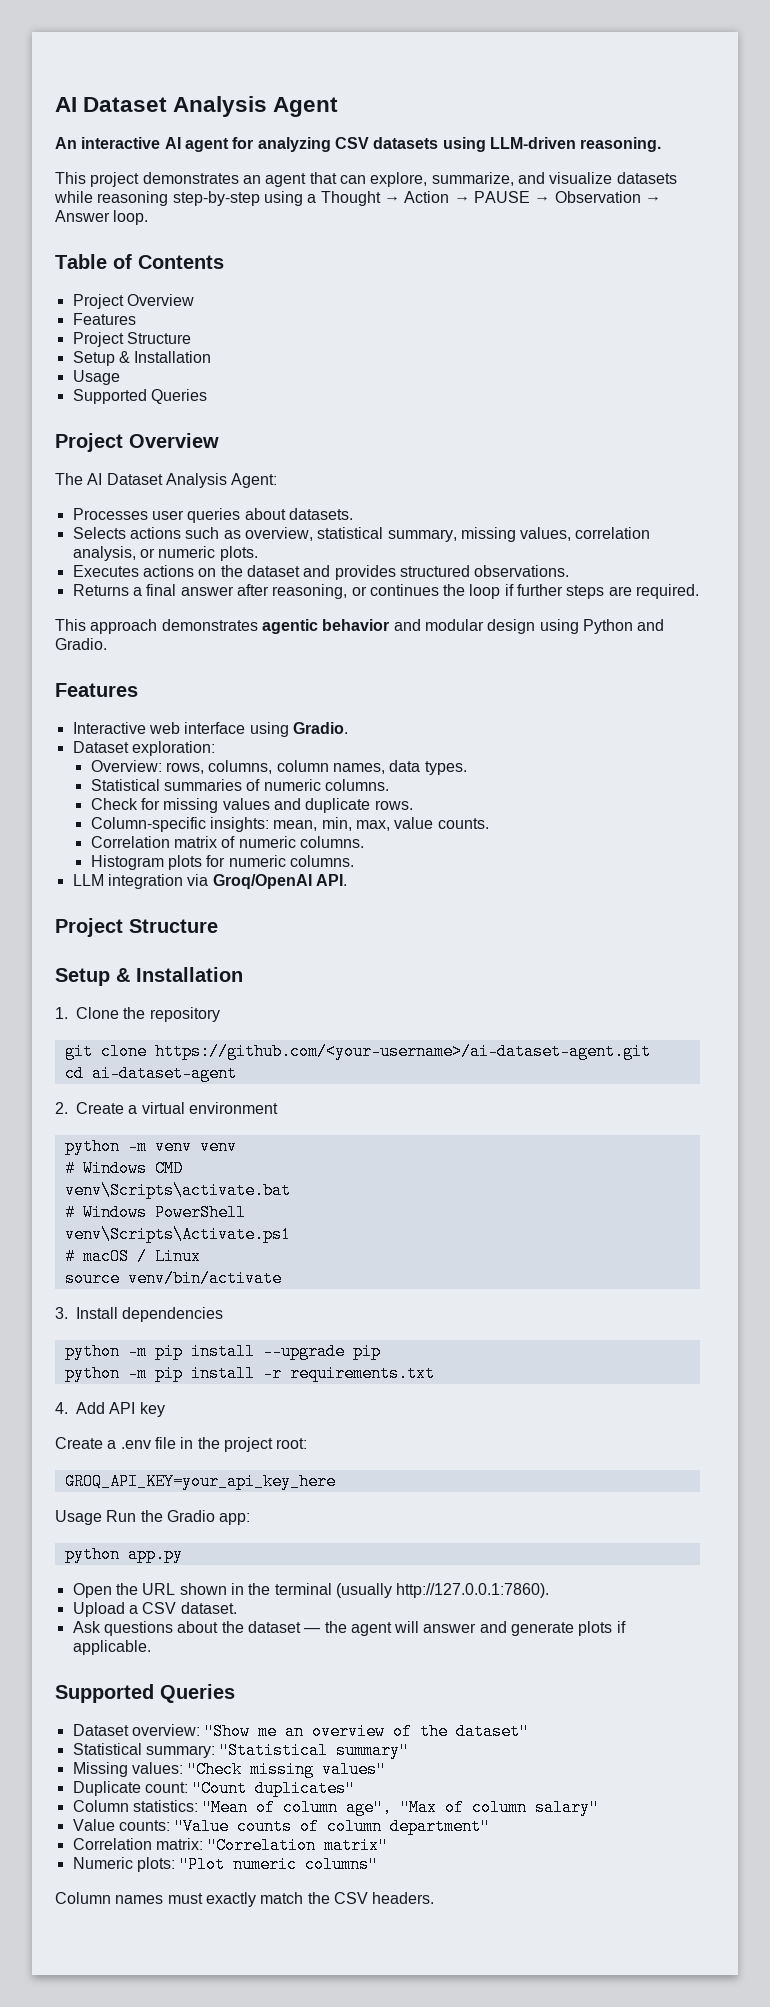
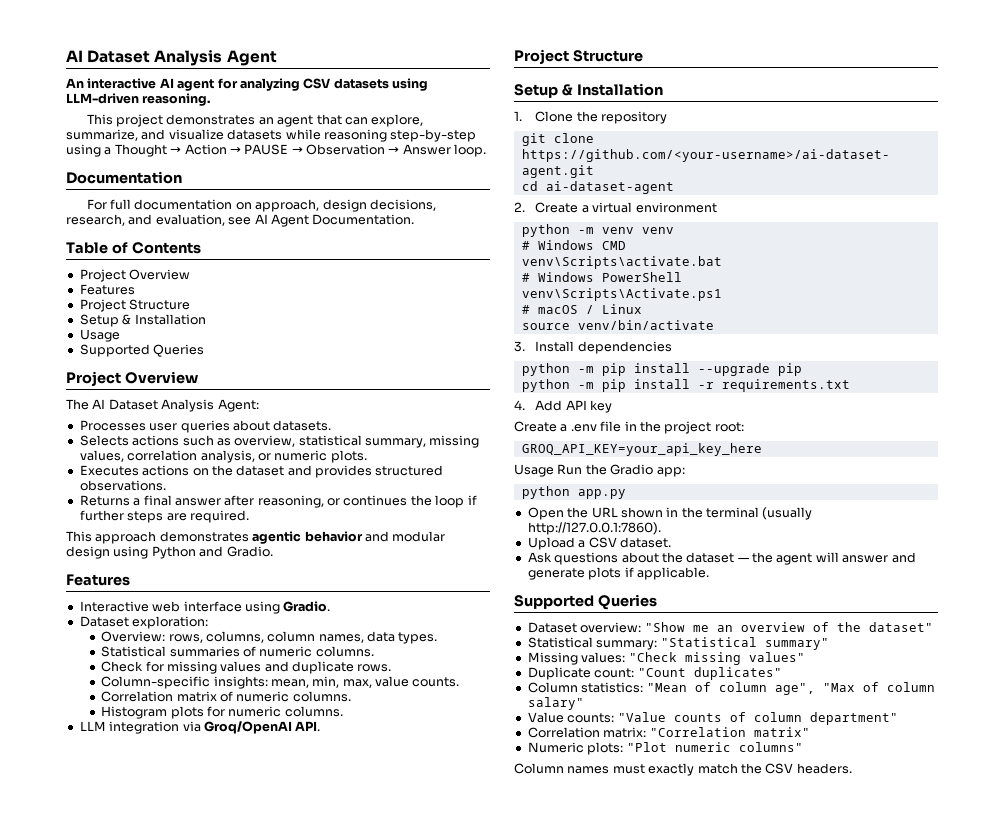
+ Documentation
+ For full documentation on approach, design decisions, research, and evaluation, see AI Agent Documentation.

